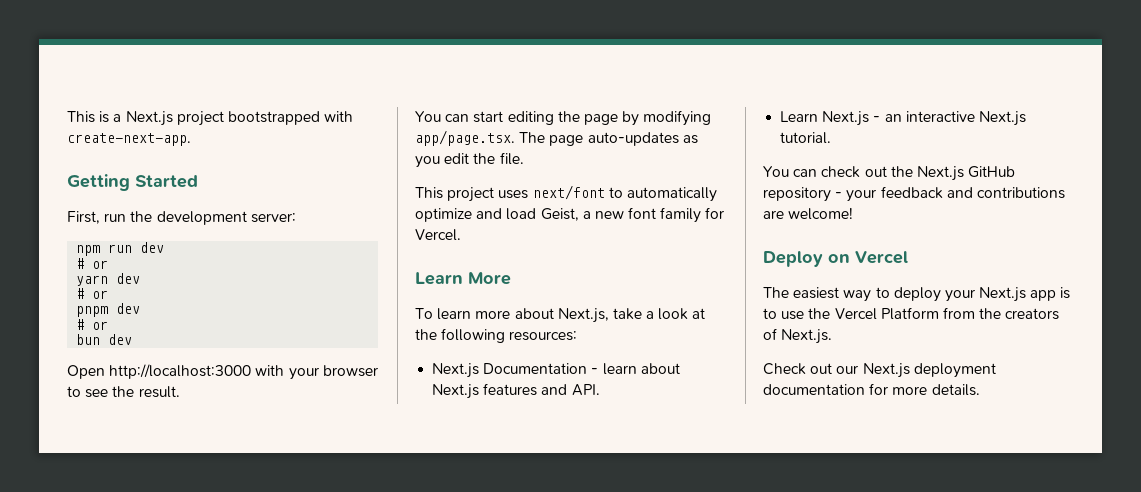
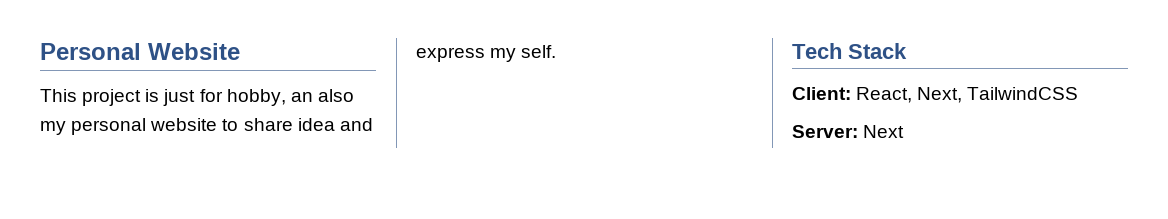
- This is a Next.js project bootstrapped with create-next-app.
- Getting Started
- First, run the development server:
- npm run dev
- # or
- yarn dev
- # or
- pnpm dev
- # or
- bun dev
- Open http://localhost:3000 with your browser to see the result.
- You can start editing the page by modifying app/page.tsx. The page auto-updates as you edit the file.
- This project uses next/font to automatically optimize and load Geist, a new font family for Vercel.
- Learn More
- To learn more about Next.js, take a look at the following resources:
- Next.js Documentation - learn about Next.js features and API.
- Learn Next.js - an interactive Next.js tutorial.
- You can check out the Next.js GitHub repository - your feedback and contributions are welcome!
- Deploy on Vercel
- The easiest way to deploy your Next.js app is to use the Vercel Platform from the creators of Next.js.
- Check out our Next.js deployment documentation for more details.
+ Personal Website
+ This project is just for hobby, an also my personal website to share idea and express my self.
+ Tech Stack
+ Client: React, Next, TailwindCSS
+ Server: Next

